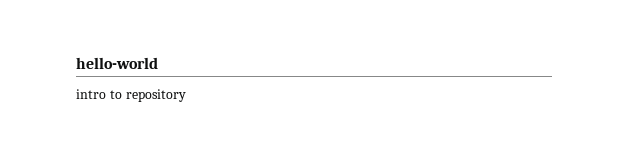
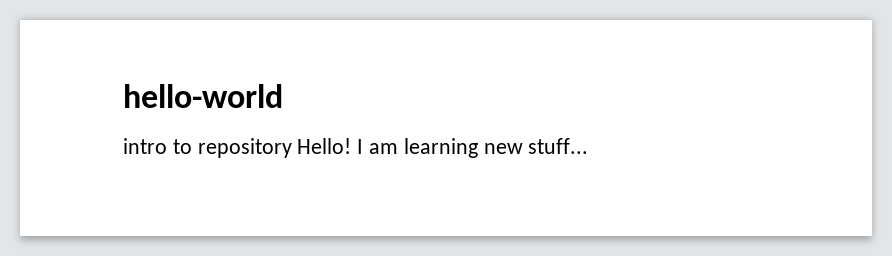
- intro to repository
+ intro to repository Hello! I am learning new stuff...

